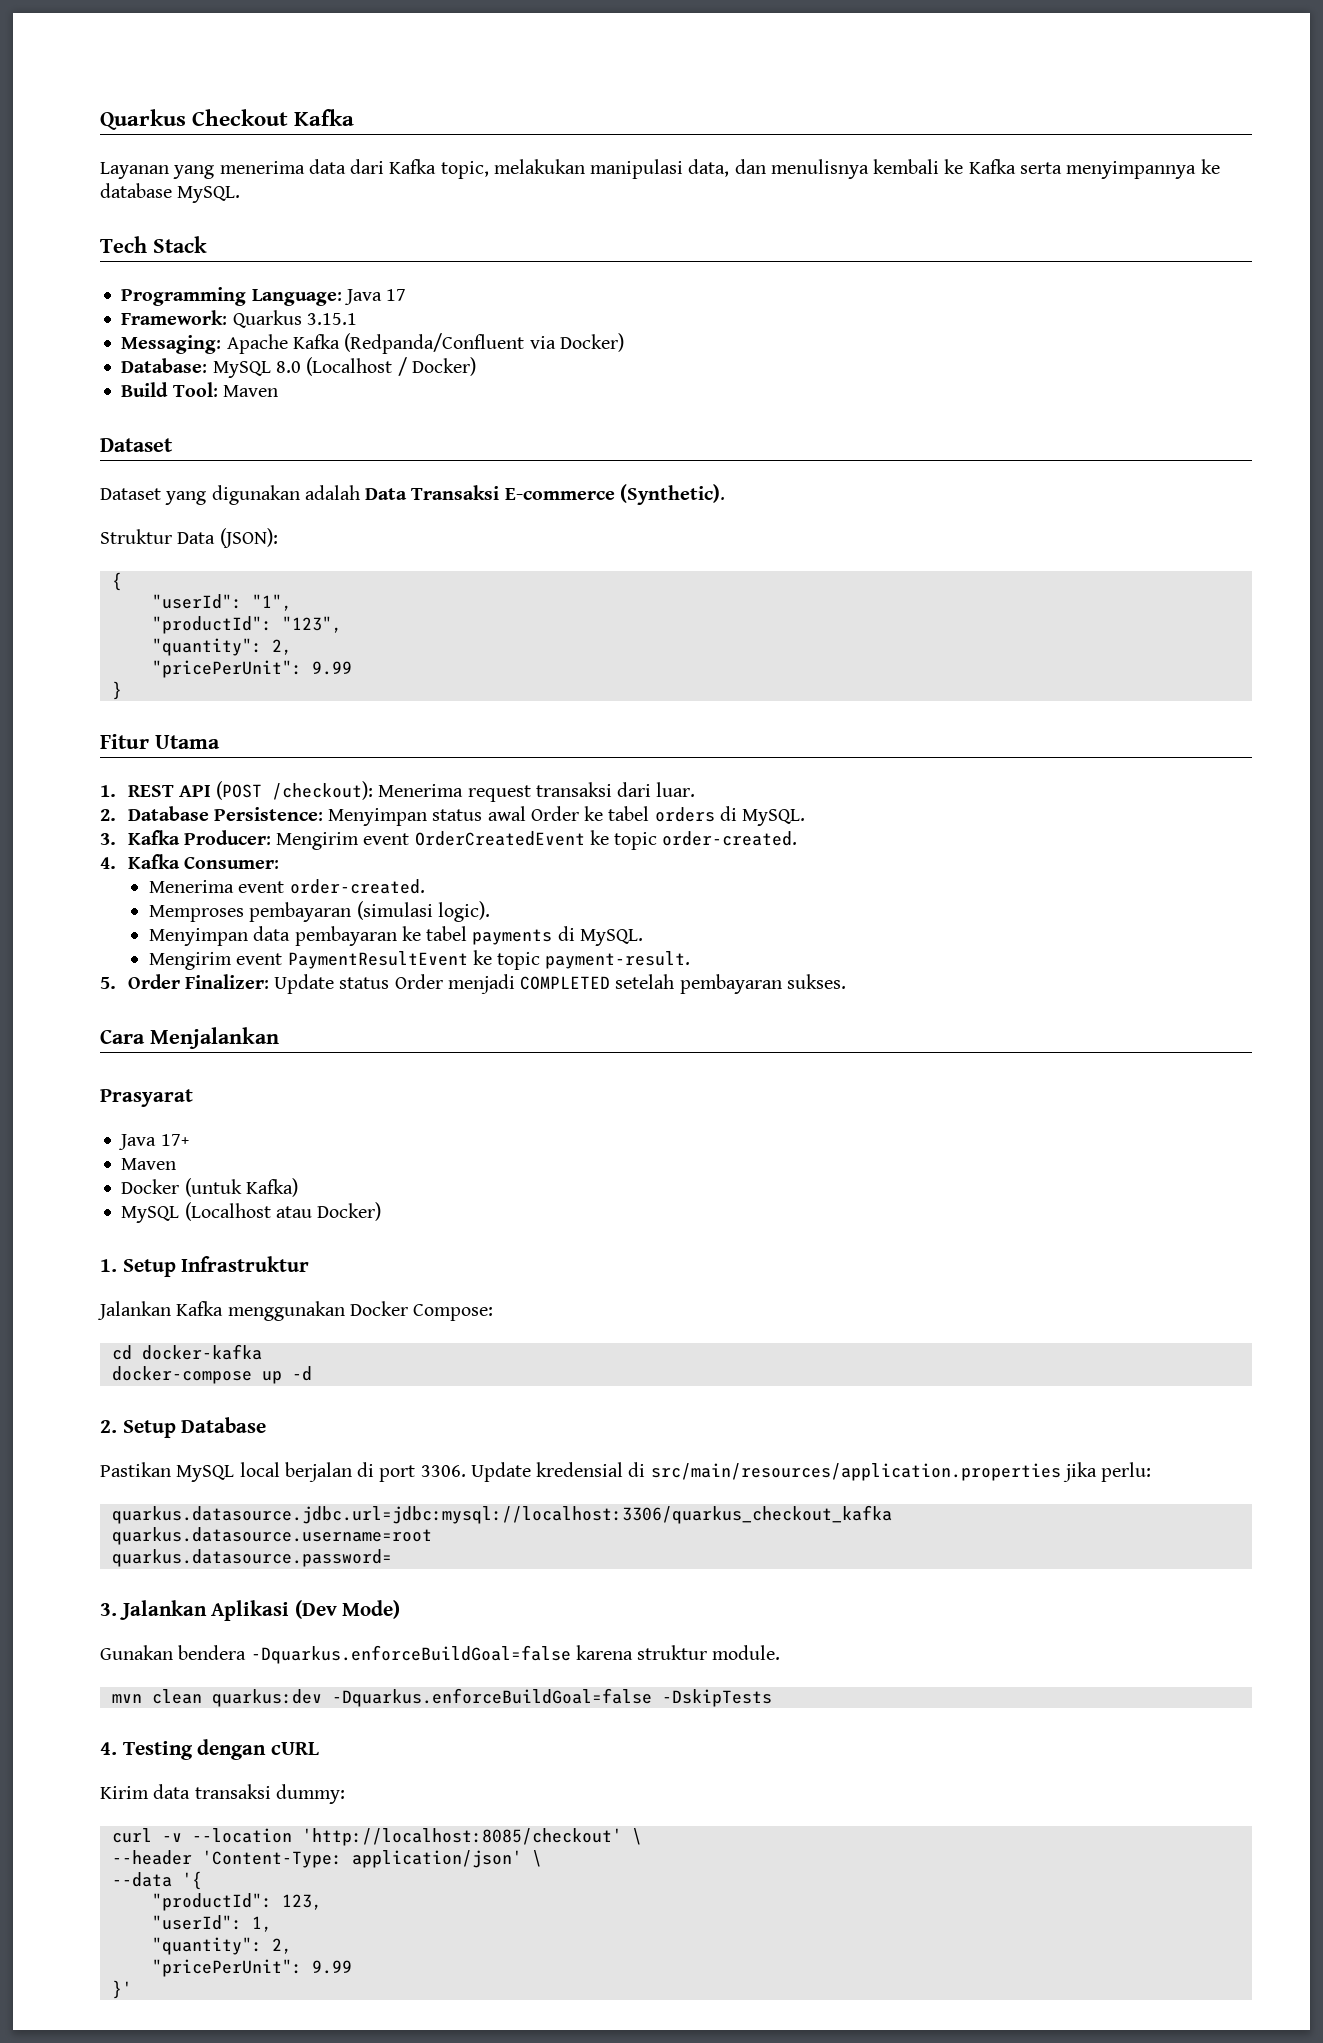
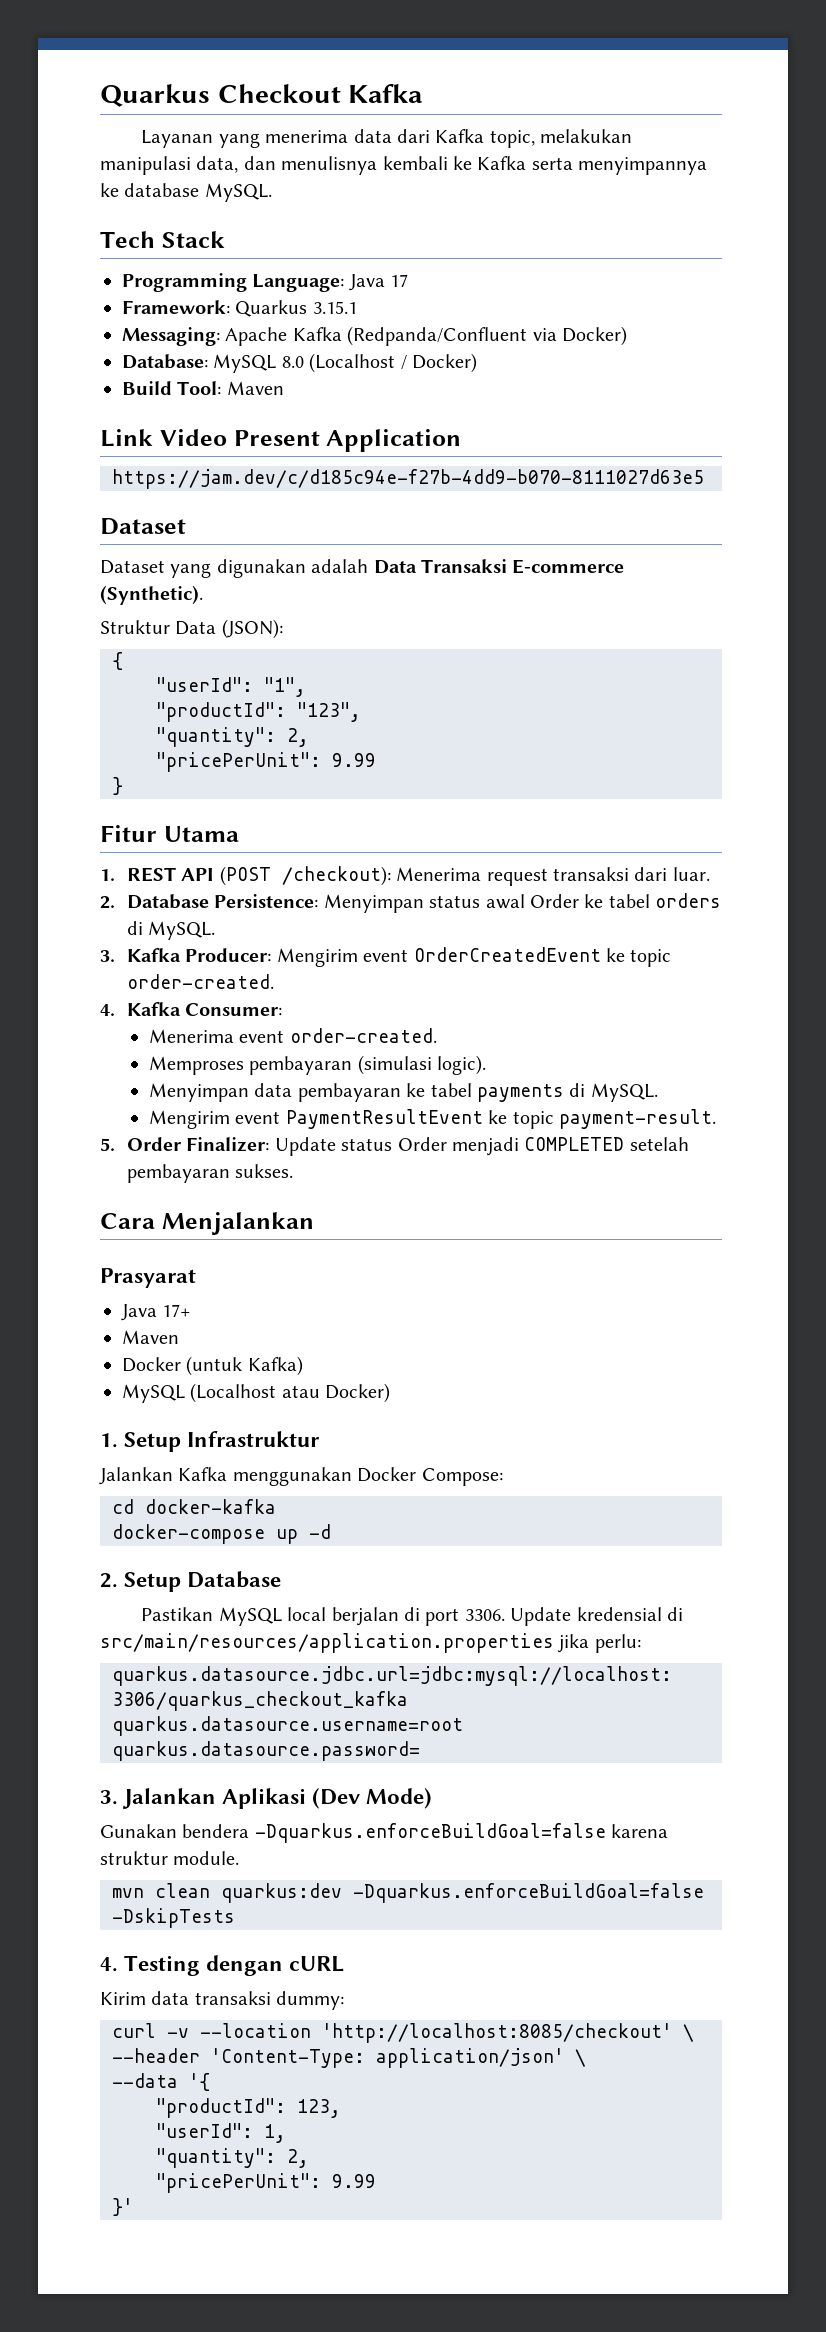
+ Link Video Present Application
+ https://jam.dev/c/d185c94e-f27b-4dd9-b070-8111027d63e5

